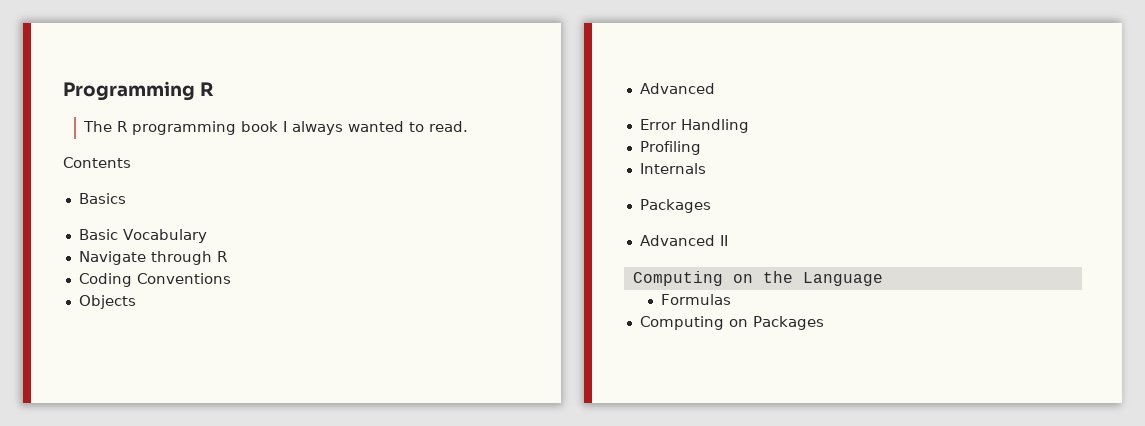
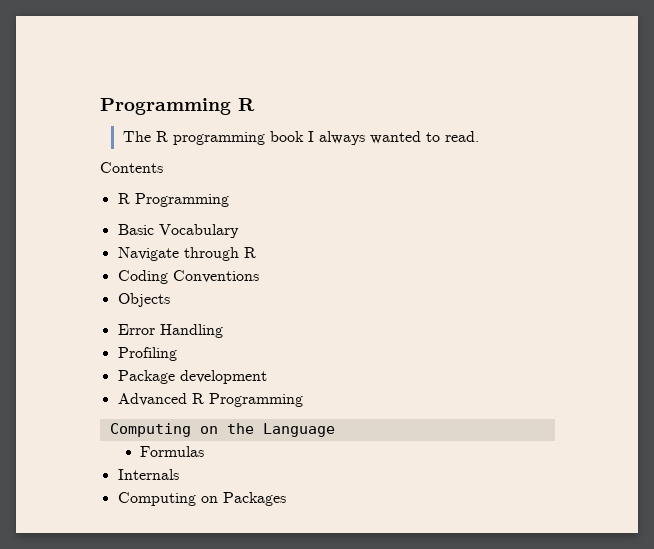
  Contents
- Basics
+ R Programming
  Objects
- Advanced
- Internals
- Packages
- Advanced II
+ Package development
+ Advanced R Programming
+ Internals

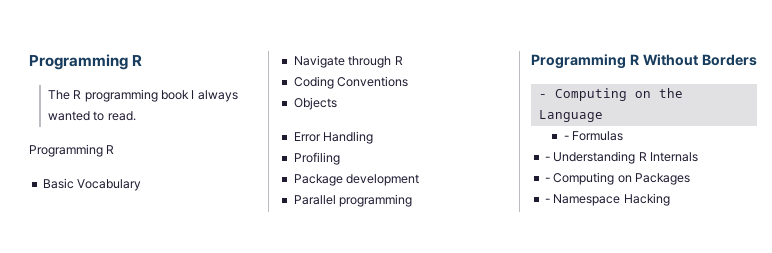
  The R programming book I always wanted to read.
- Contents
- R Programming
+ Programming R
- Advanced R Programming
- Computing on the Language
+ Parallel programming
+ Programming R Without Borders
+ - Computing on the Language
- Formulas
+ - Formulas
- Internals
+ - Understanding R Internals
- Computing on Packages
+ - Computing on Packages
+ - Namespace Hacking

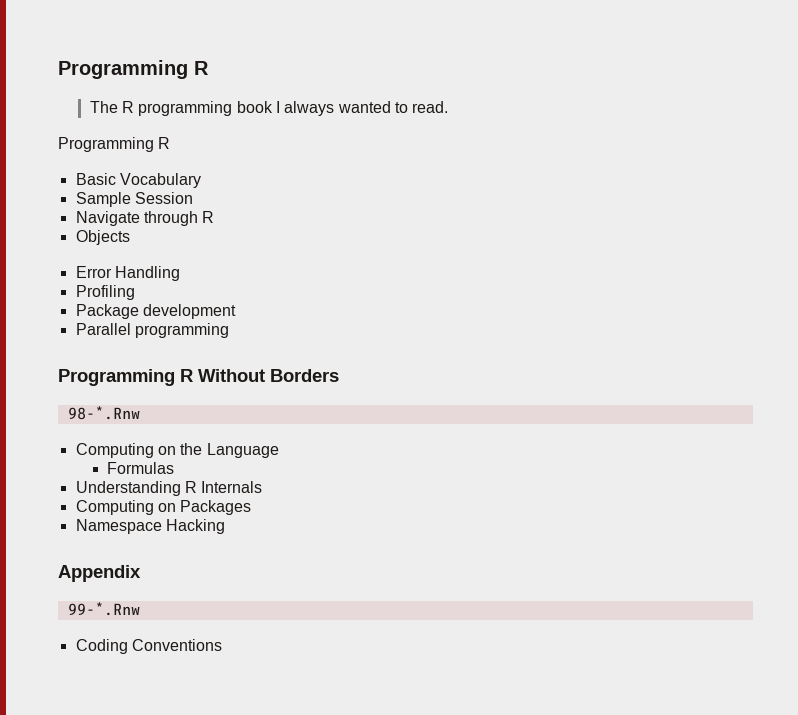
+ Sample Session
- Coding Conventions
- - Computing on the Language
+ 98-*.Rnw
+ Computing on the Language
- - Formulas
+ Formulas
- - Understanding R Internals
+ Understanding R Internals
- - Computing on Packages
+ Computing on Packages
- - Namespace Hacking
+ Namespace Hacking
+ Appendix
+ 99-*.Rnw
+ Coding Conventions

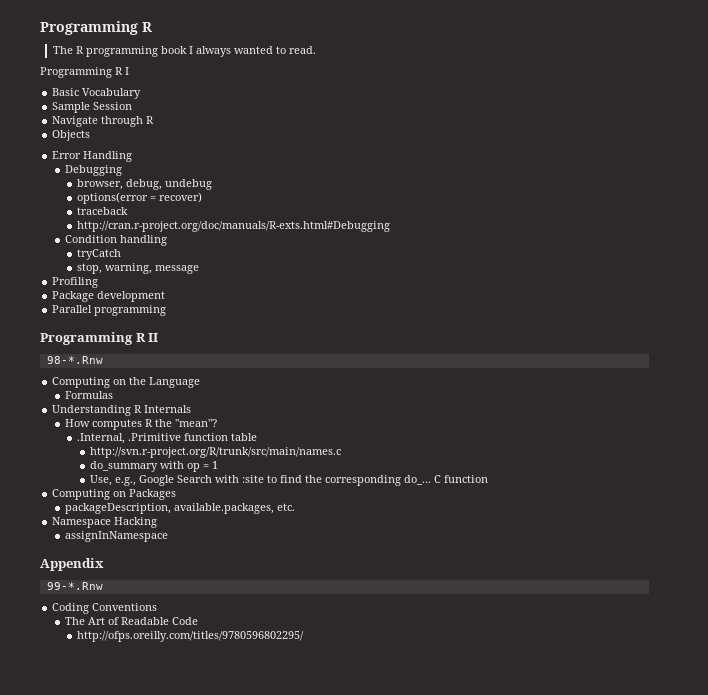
  The R programming book I always wanted to read.
- Programming R
+ Programming R I
+ Debugging
+ browser, debug, undebug
+ options(error = recover)
+ traceback
+ http://cran.r-project.org/doc/manuals/R-exts.html#Debugging
+ Condition handling
+ tryCatch
+ stop, warning, message
- Programming R Without Borders
+ Programming R II
+ How computes R the "mean"?
+ .Internal, .Primitive function table
+ http://svn.r-project.org/R/trunk/src/main/names.c
+ do_summary with op = 1
+ Use, e.g., Google Search with :site to find the corresponding do_... C function
+ packageDescription, available.packages, etc.
+ assignInNamespace
+ The Art of Readable Code
+ http://ofps.oreilly.com/titles/9780596802295/

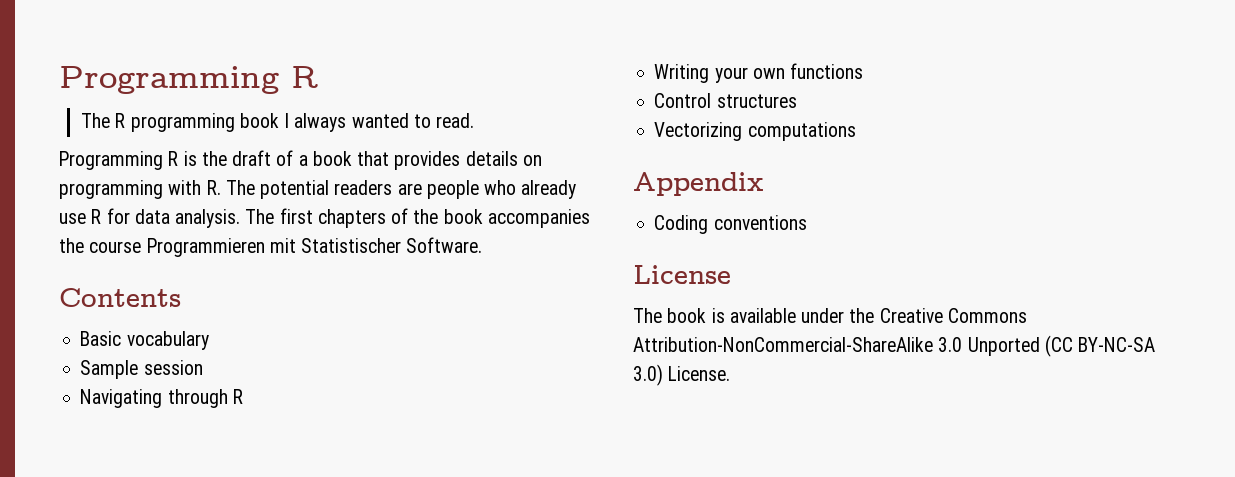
- Programming R I
+ Programming R is the draft of a book that provides details on programming with R. The potential readers are people who already use R for data analysis. The first chapters of the book accompanies the course Programmieren mit Statistischer Software.
+ Contents
- Basic Vocabulary
+ Basic vocabulary
- Sample Session
- Navigate through R
+ Sample session
+ Navigating through R
- Objects
- Error Handling
- Debugging
- browser, debug, undebug
- options(error = recover)
- traceback
- http://cran.r-project.org/doc/manuals/R-exts.html#Debugging
- Condition handling
- tryCatch
- stop, warning, message
- Profiling
- Package development
- Parallel programming
- Programming R II
- 98-*.Rnw
- Computing on the Language
- Formulas
- Understanding R Internals
- How computes R the "mean"?
- .Internal, .Primitive function table
- http://svn.r-project.org/R/trunk/src/main/names.c
- do_summary with op = 1
- Use, e.g., Google Search with :site to find the corresponding do_... C function
- Computing on Packages
- packageDescription, available.packages, etc.
- Namespace Hacking
- assignInNamespace
+ Writing your own functions
+ Control structures
+ Vectorizing computations
  Appendix
- 99-*.Rnw
- Coding Conventions
- The Art of Readable Code
- http://ofps.oreilly.com/titles/9780596802295/
+ Coding conventions
+ License
+ The book is available under the Creative Commons Attribution-NonCommercial-ShareAlike 3.0 Unported (CC BY-NC-SA 3.0) License.

